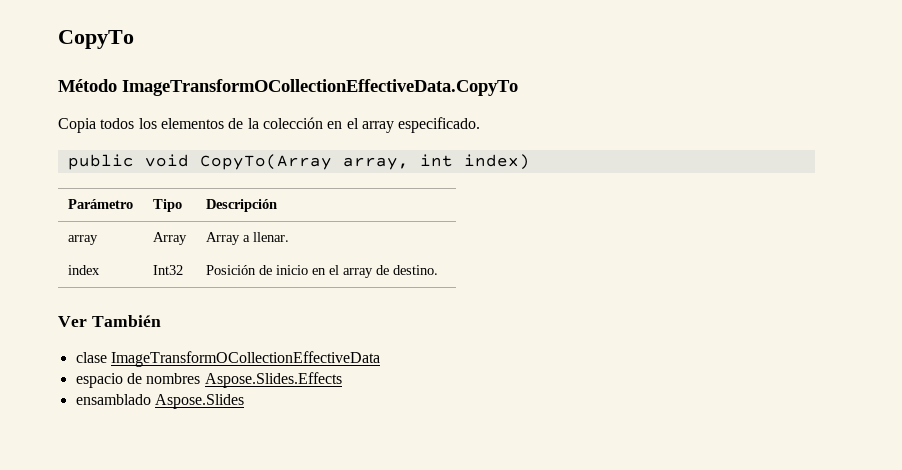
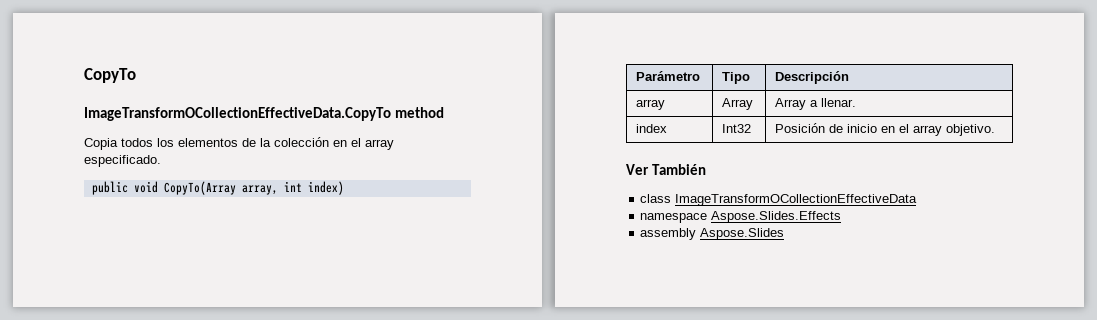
- Método ImageTransformOCollectionEffectiveData.CopyTo
+ ImageTransformOCollectionEffectiveData.CopyTo method
- index | Int32 | Posición de inicio en el array de destino.
+ index | Int32 | Posición de inicio en el array objetivo.
- clase ImageTransformOCollectionEffectiveData
+ class ImageTransformOCollectionEffectiveData
- espacio de nombres Aspose.Slides.Effects
+ namespace Aspose.Slides.Effects
- ensamblado Aspose.Slides
+ assembly Aspose.Slides

